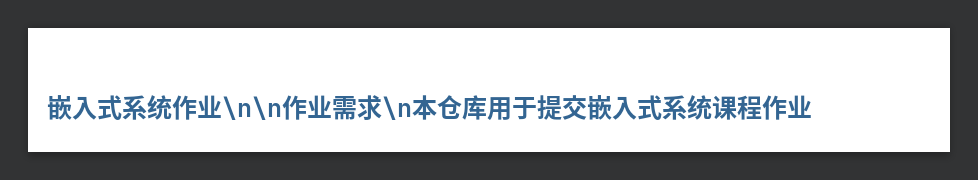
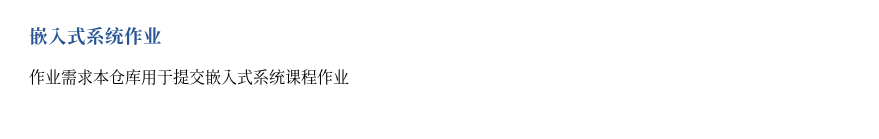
- 嵌入式系统作业\n\n作业需求\n本仓库用于提交嵌入式系统课程作业
+ 嵌入式系统作业
+ 作业需求本仓库用于提交嵌入式系统课程作业

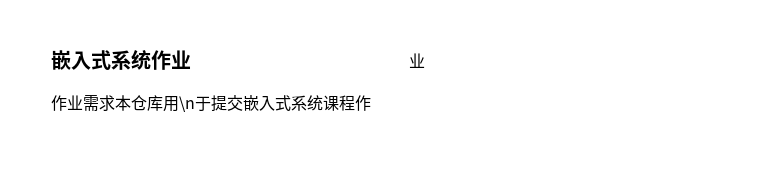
- 作业需求本仓库用于提交嵌入式系统课程作业
+ 作业需求本仓库用\n于提交嵌入式系统课程作业

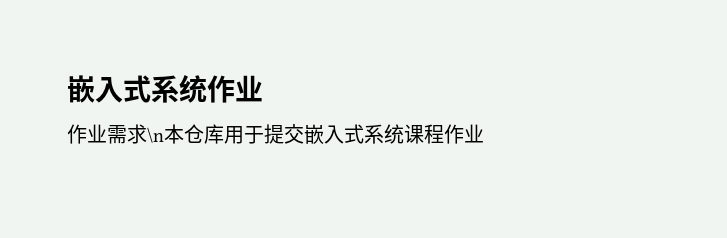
- 作业需求本仓库用\n于提交嵌入式系统课程作业
+ 作业需求\n本仓库用于提交嵌入式系统课程作业

